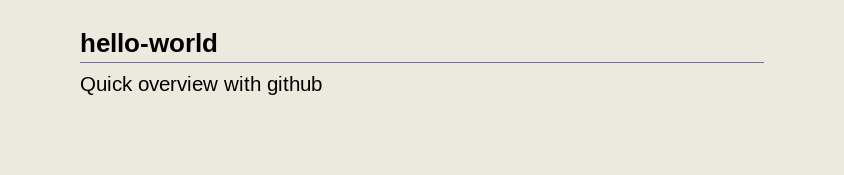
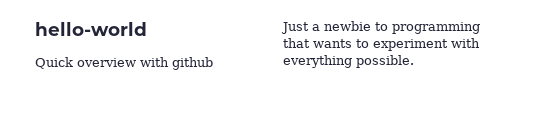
+ Just a newbie to programming that wants to experiment with everything possible.

